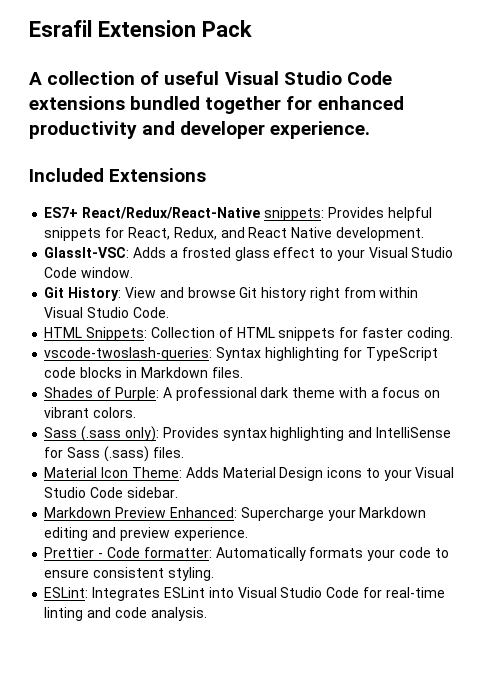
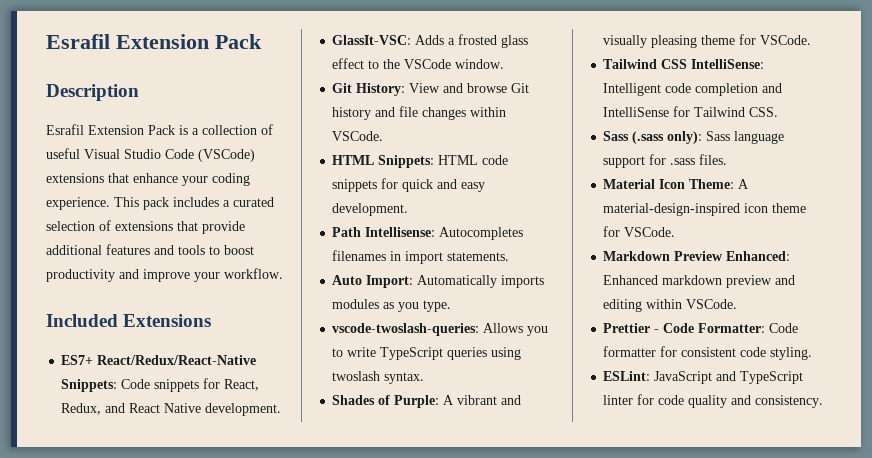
- A collection of useful Visual Studio Code extensions bundled together for enhanced productivity and developer experience.
+ Description
+ Esrafil Extension Pack is a collection of useful Visual Studio Code (VSCode) extensions that enhance your coding experience. This pack includes a curated selection of extensions that provide additional features and tools to boost productivity and improve your workflow.
- ES7+ React/Redux/React-Native snippets: Provides helpful snippets for React, Redux, and React Native development.
+ ES7+ React/Redux/React-Native Snippets: Code snippets for React, Redux, and React Native development.
- GlassIt-VSC: Adds a frosted glass effect to your Visual Studio Code window.
+ GlassIt-VSC: Adds a frosted glass effect to the VSCode window.
- Git History: View and browse Git history right from within Visual Studio Code.
- HTML Snippets: Collection of HTML snippets for faster coding.
- vscode-twoslash-queries: Syntax highlighting for TypeScript code blocks in Markdown files.
- Shades of Purple: A professional dark theme with a focus on vibrant colors.
- Sass (.sass only): Provides syntax highlighting and IntelliSense for Sass (.sass) files.
- Material Icon Theme: Adds Material Design icons to your Visual Studio Code sidebar.
- Markdown Preview Enhanced: Supercharge your Markdown editing and preview experience.
- Prettier - Code formatter: Automatically formats your code to ensure consistent styling.
- ESLint: Integrates ESLint into Visual Studio Code for real-time linting and code analysis.
+ Git History: View and browse Git history and file changes within VSCode.
+ HTML Snippets: HTML code snippets for quick and easy development.
+ Path Intellisense: Autocompletes filenames in import statements.
+ Auto Import: Automatically imports modules as you type.
+ vscode-twoslash-queries: Allows you to write TypeScript queries using twoslash syntax.
+ Shades of Purple: A vibrant and visually pleasing theme for VSCode.
+ Tailwind CSS IntelliSense: Intelligent code completion and IntelliSense for Tailwind CSS.
+ Sass (.sass only): Sass language support for .sass files.
+ Material Icon Theme: A material-design-inspired icon theme for VSCode.
+ Markdown Preview Enhanced: Enhanced markdown preview and editing within VSCode.
+ Prettier - Code Formatter: Code formatter for consistent code styling.
+ ESLint: JavaScript and TypeScript linter for code quality and consistency.

